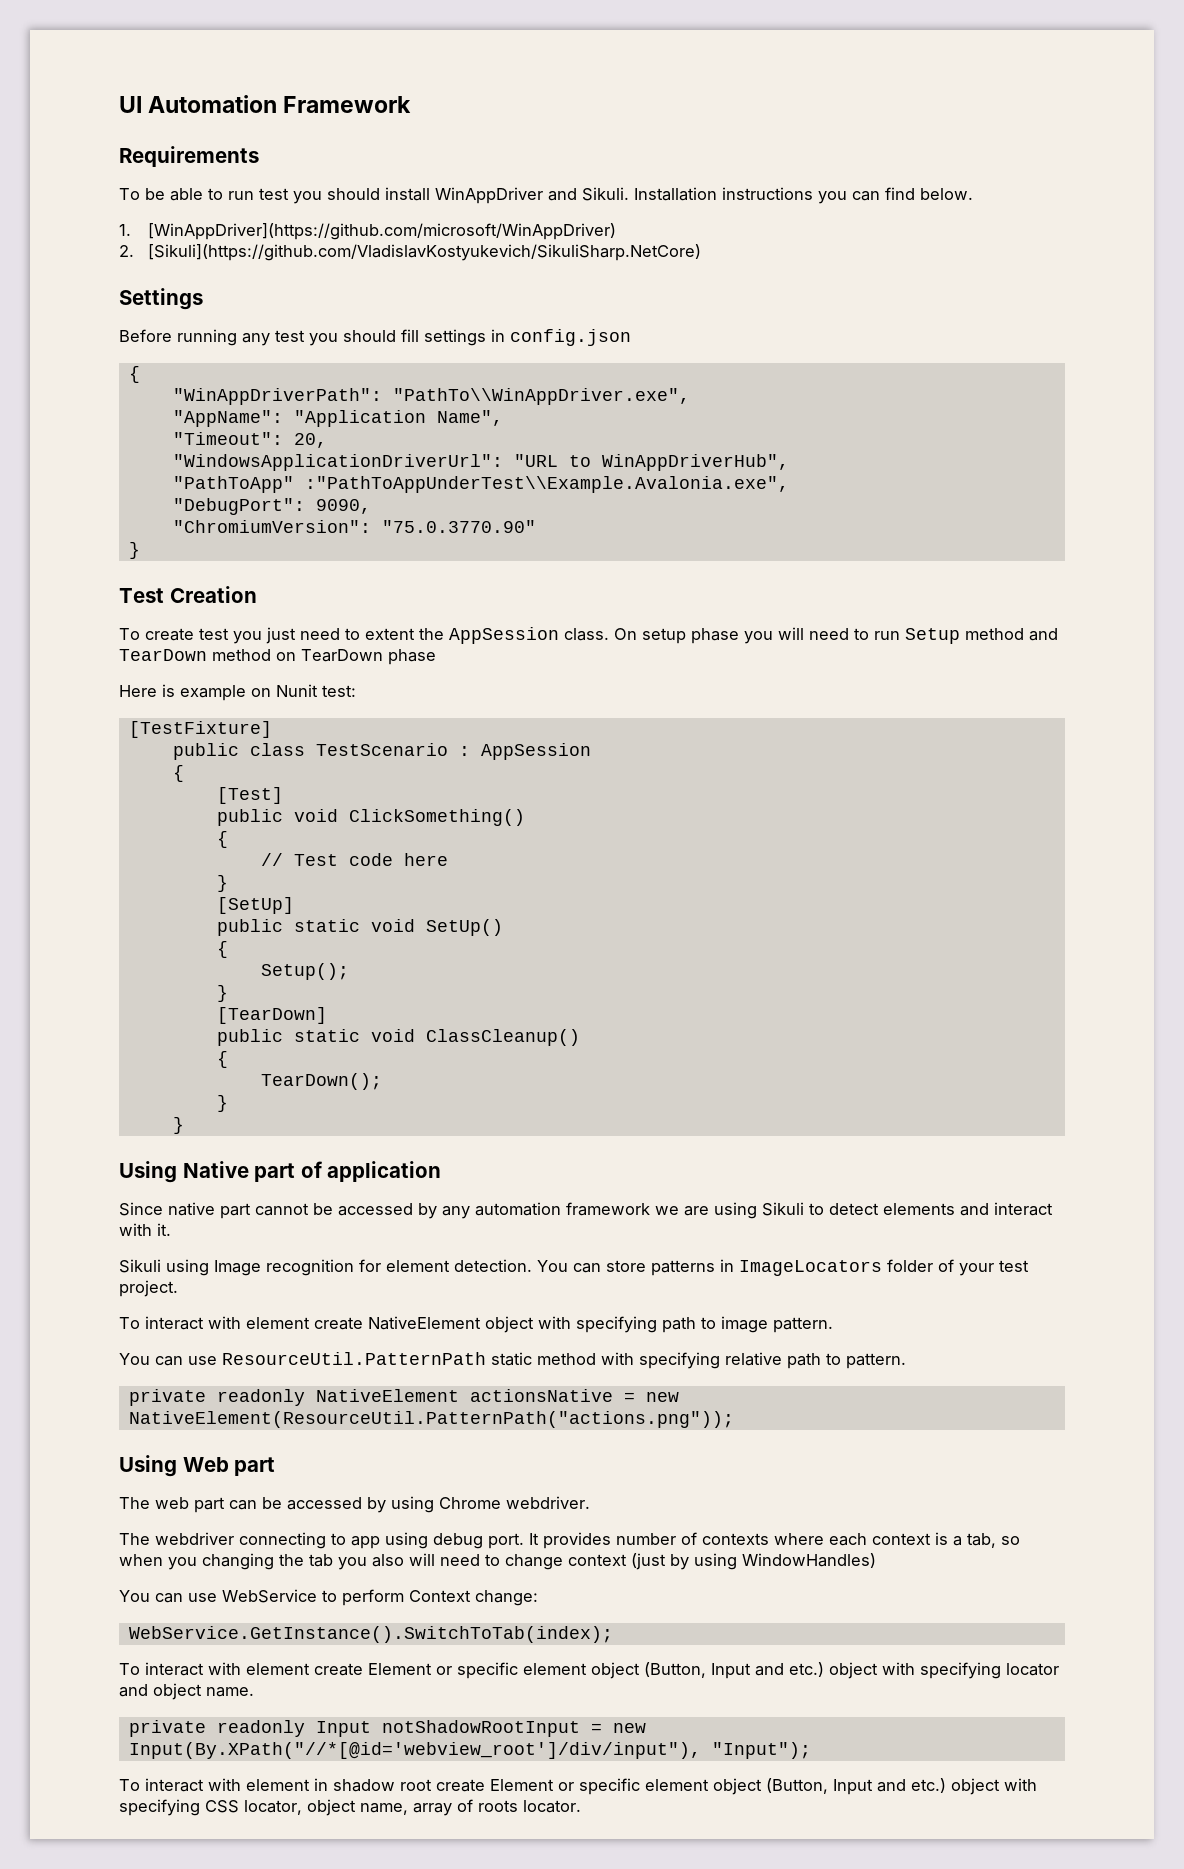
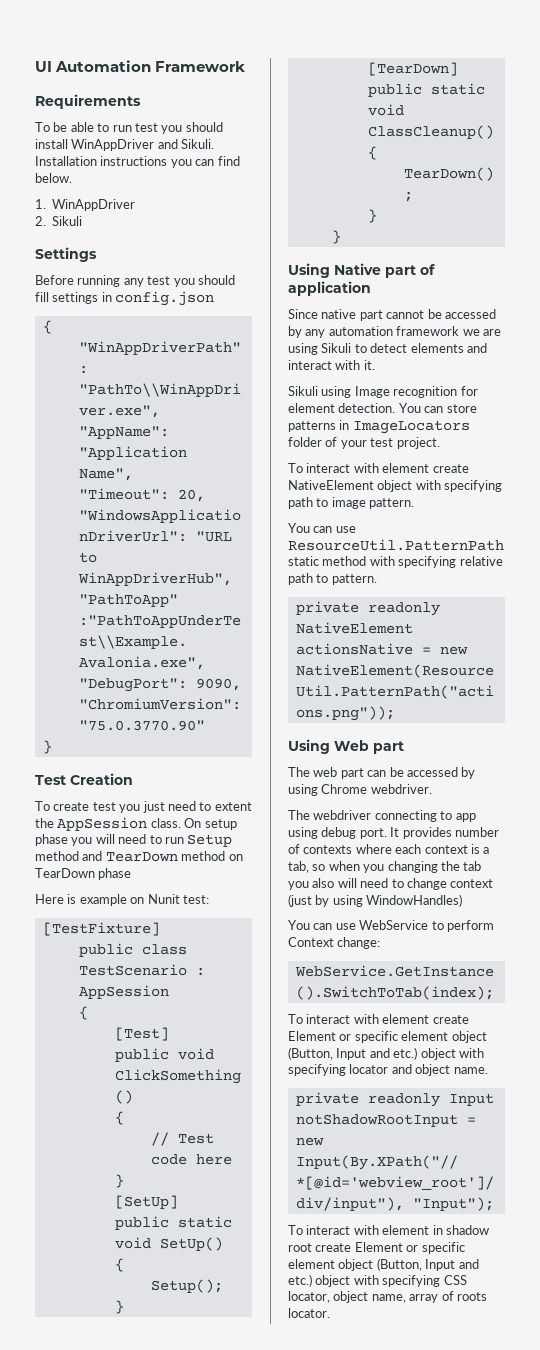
- 1. [WinAppDriver](https://github.com/microsoft/WinAppDriver)
+ 1. WinAppDriver
- 2. [Sikuli](https://github.com/VladislavKostyukevich/SikuliSharp.NetCore)
+ 2. Sikuli

